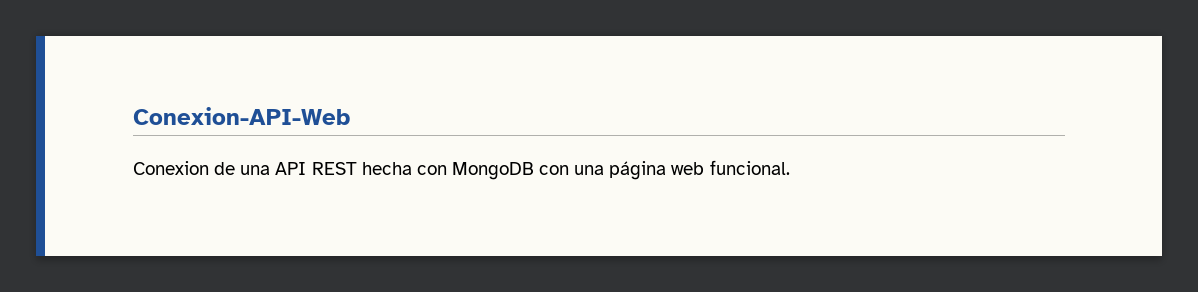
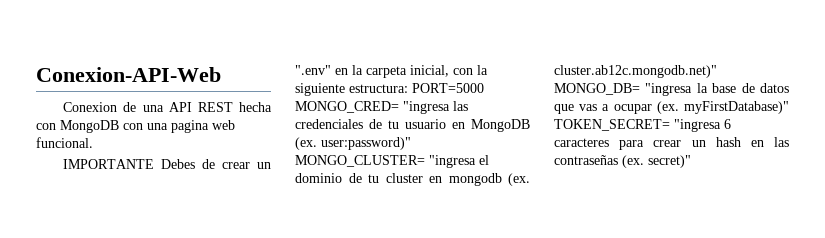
- Conexion de una API REST hecha con MongoDB con una página web funcional.
+ Conexion de una API REST hecha con MongoDB con una pagina web funcional.
+ IMPORTANTE Debes de crear un ".env" en la carpeta inicial, con la siguiente estructura: PORT=5000 MONGO_CRED= "ingresa las credenciales de tu usuario en MongoDB (ex. user:password)" MONGO_CLUSTER= "ingresa el dominio de tu cluster en mongodb (ex. cluster.ab12c.mongodb.net)" MONGO_DB= "ingresa la base de datos que vas a ocupar (ex. myFirstDatabase)" TOKEN_SECRET= "ingresa 6 caracteres para crear un hash en las contraseñas (ex. secret)"

